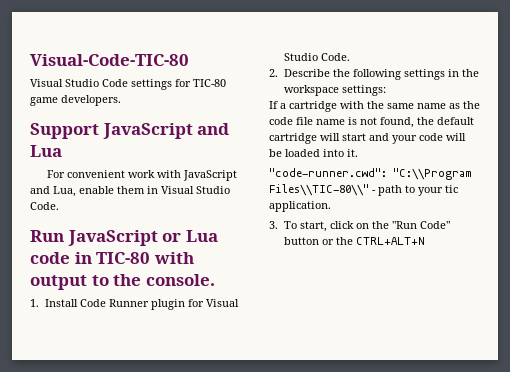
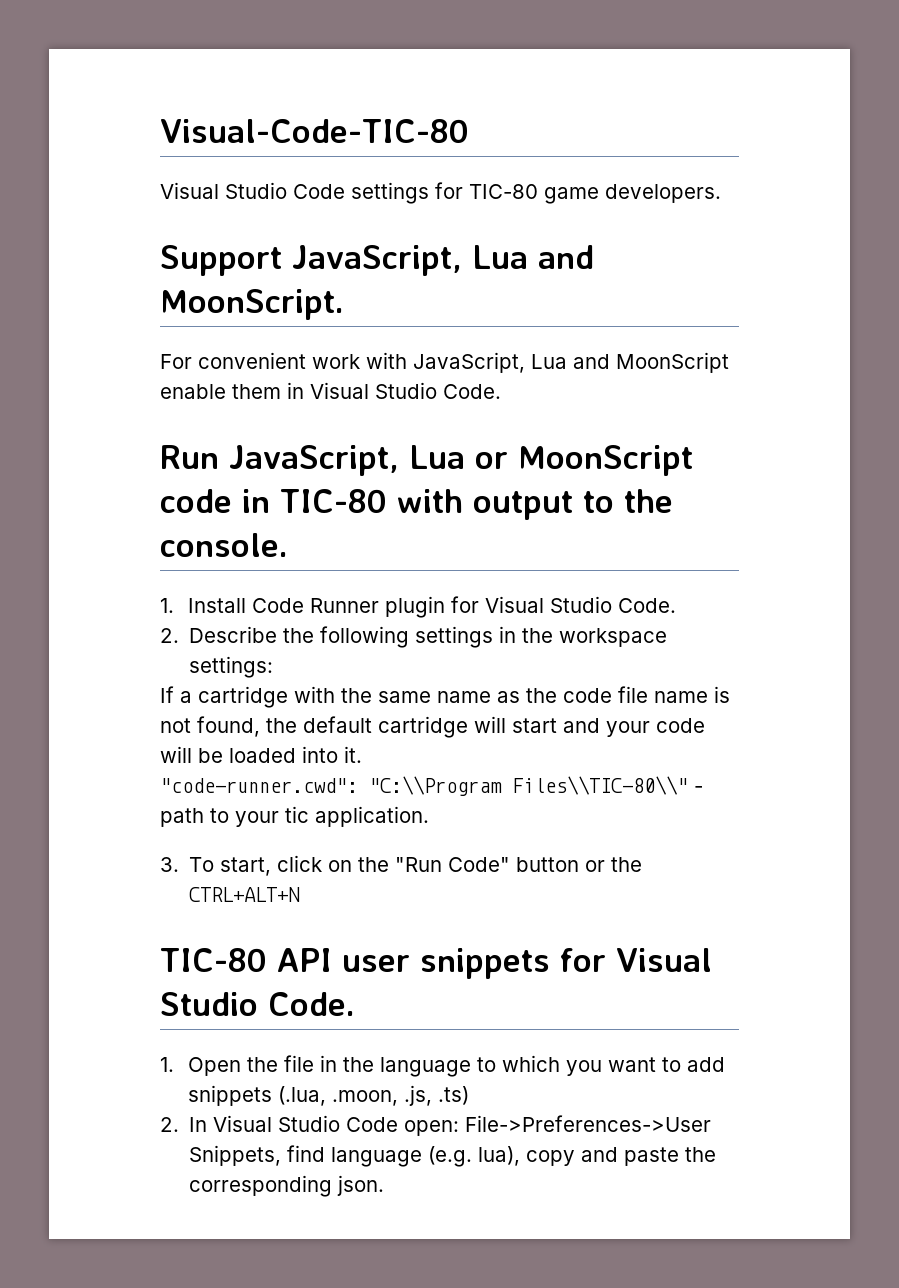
- Support JavaScript and Lua
+ Support JavaScript, Lua and MoonScript.
- For convenient work with JavaScript and Lua, enable them in Visual Studio Code.
+ For convenient work with JavaScript, Lua and MoonScript enable them in Visual Studio Code.
- Run JavaScript or Lua code in TIC-80 with output to the console.
+ Run JavaScript, Lua or MoonScript code in TIC-80 with output to the console.
+ TIC-80 API user snippets for Visual Studio Code.
+ 1. Open the file in the language to which you want to add snippets (.lua, .moon, .js, .ts)
+ 2. In Visual Studio Code open: File->Preferences->User Snippets, find language (e.g. lua), copy and paste the corresponding json.

